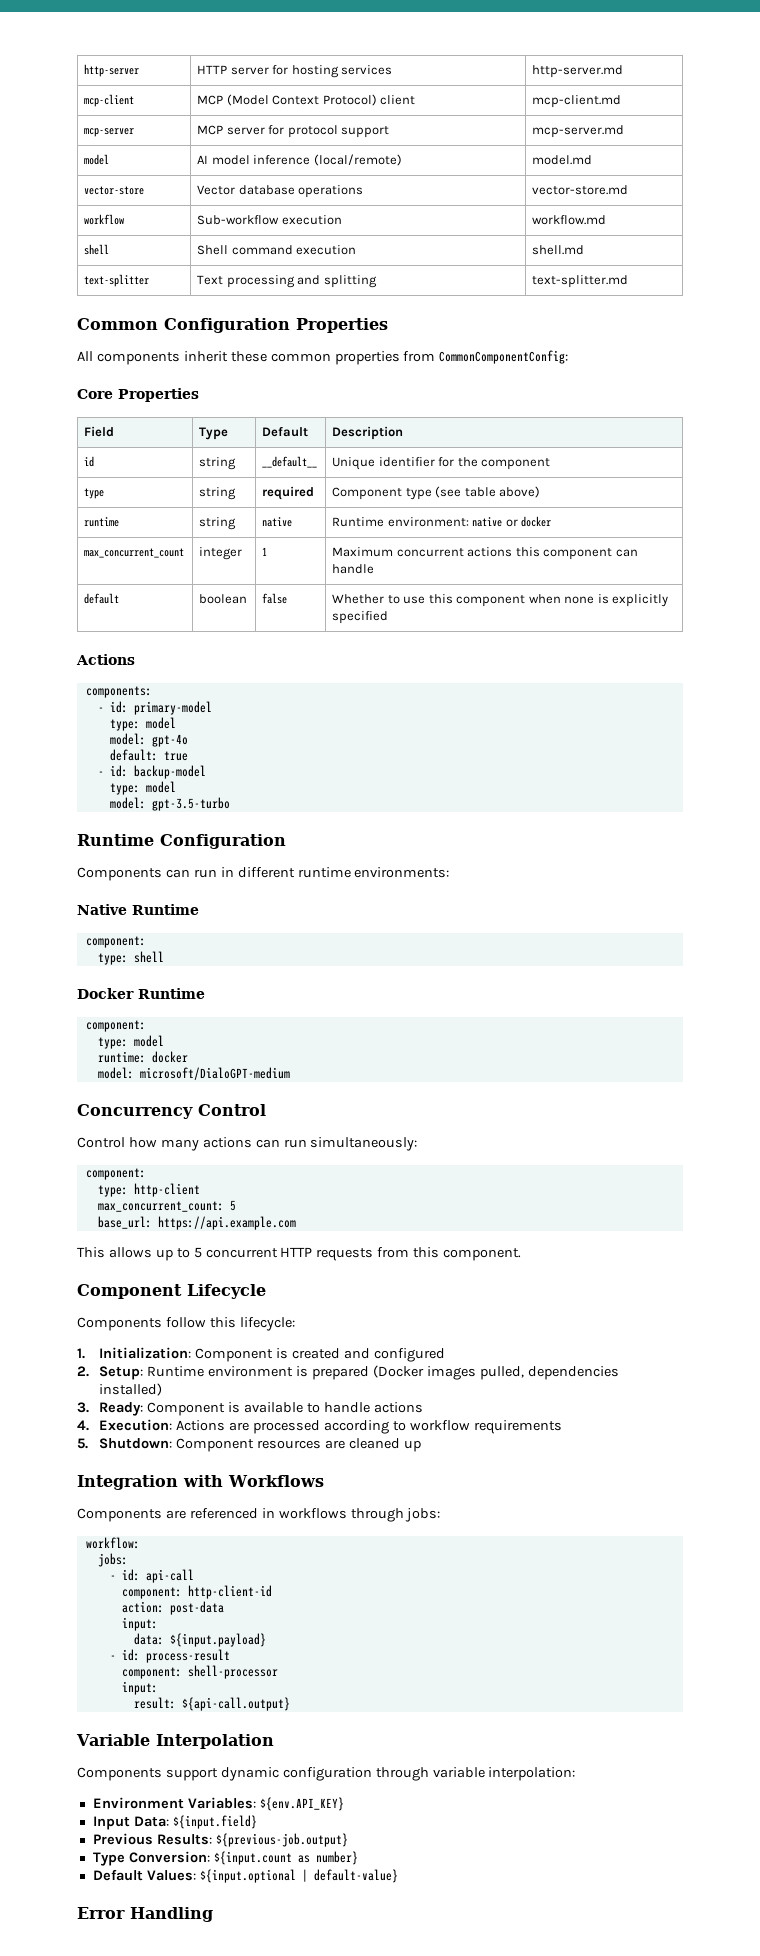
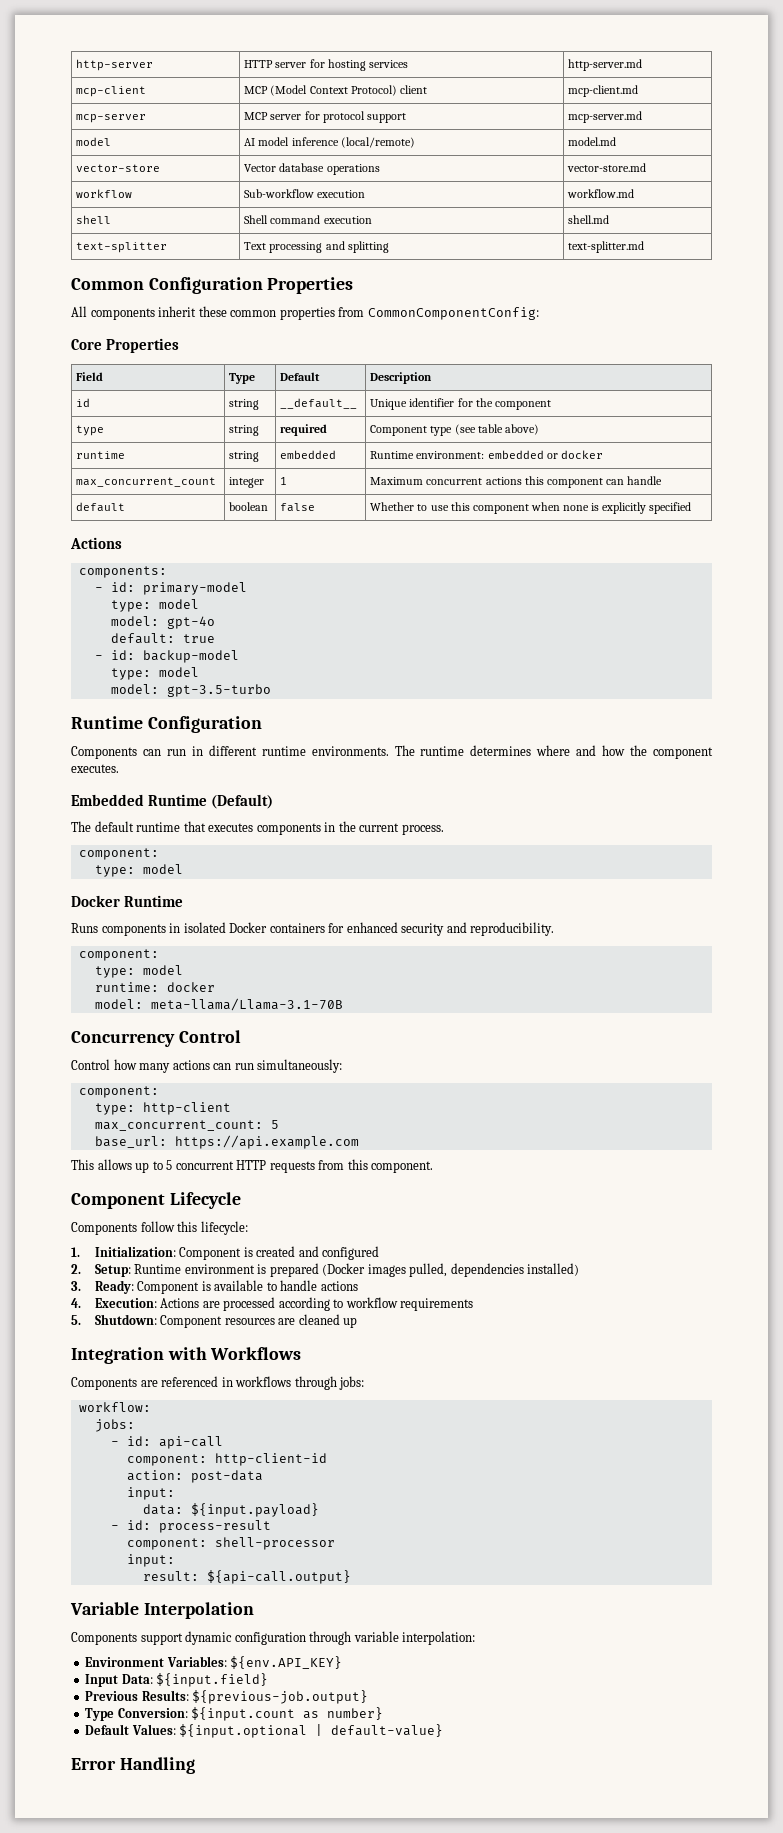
- runtime | string | native | Runtime environment: native or docker
+ runtime | string | embedded | Runtime environment: embedded or docker
- Components can run in different runtime environments:
- Native Runtime
+ Components can run in different runtime environments. The runtime determines where and how the component executes.
+ Embedded Runtime (Default)
+ The default runtime that executes components in the current process.
  component:
- type: shell
+ type: model
+ Runs components in isolated Docker containers for enhanced security and reproducibility.
- model: microsoft/DialoGPT-medium
+ model: meta-llama/Llama-3.1-70B

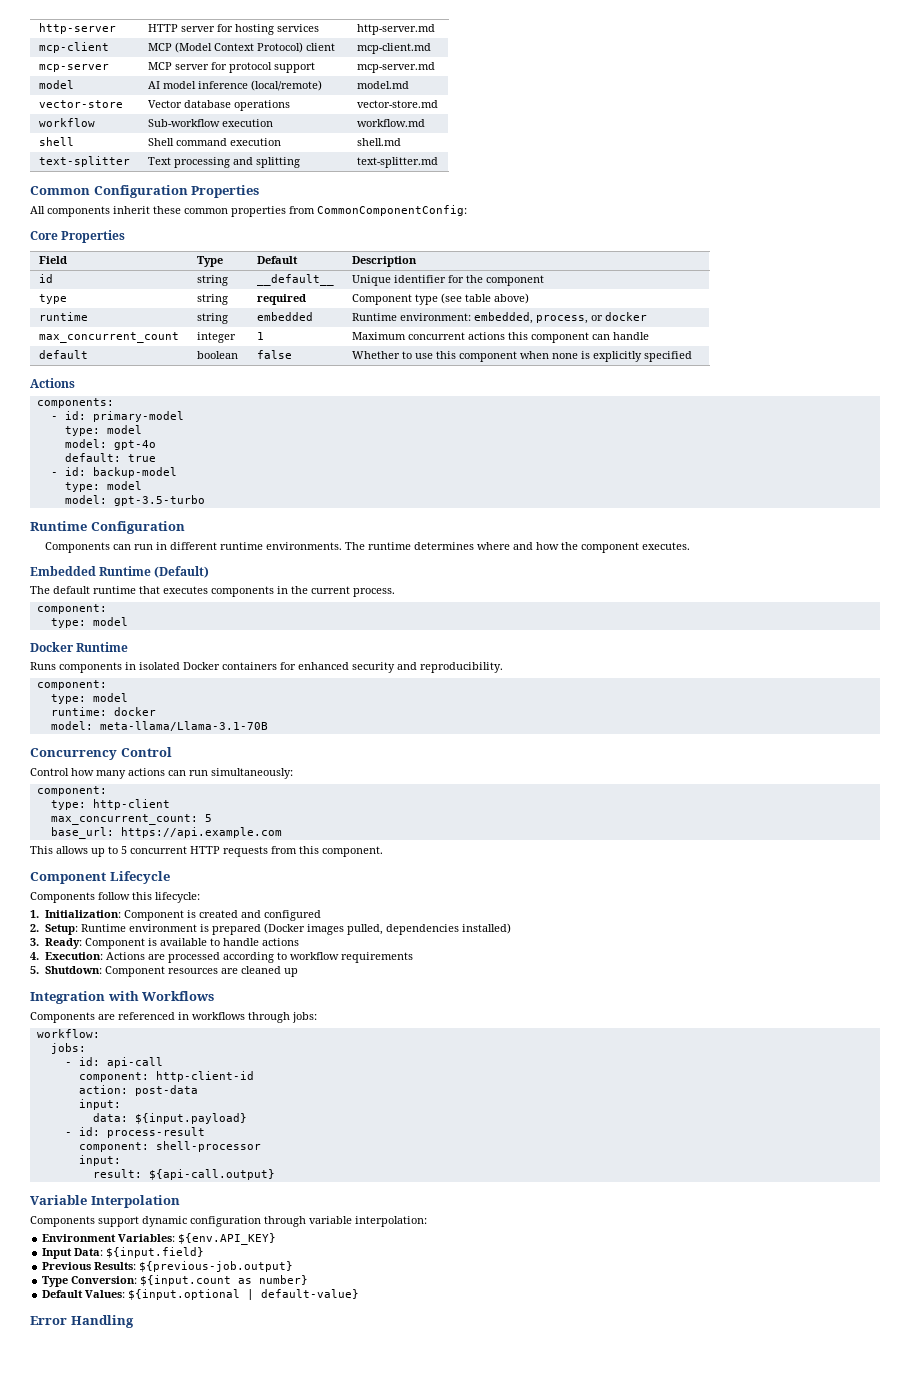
- runtime | string | embedded | Runtime environment: embedded or docker
+ runtime | string | embedded | Runtime environment: embedded, process, or docker

